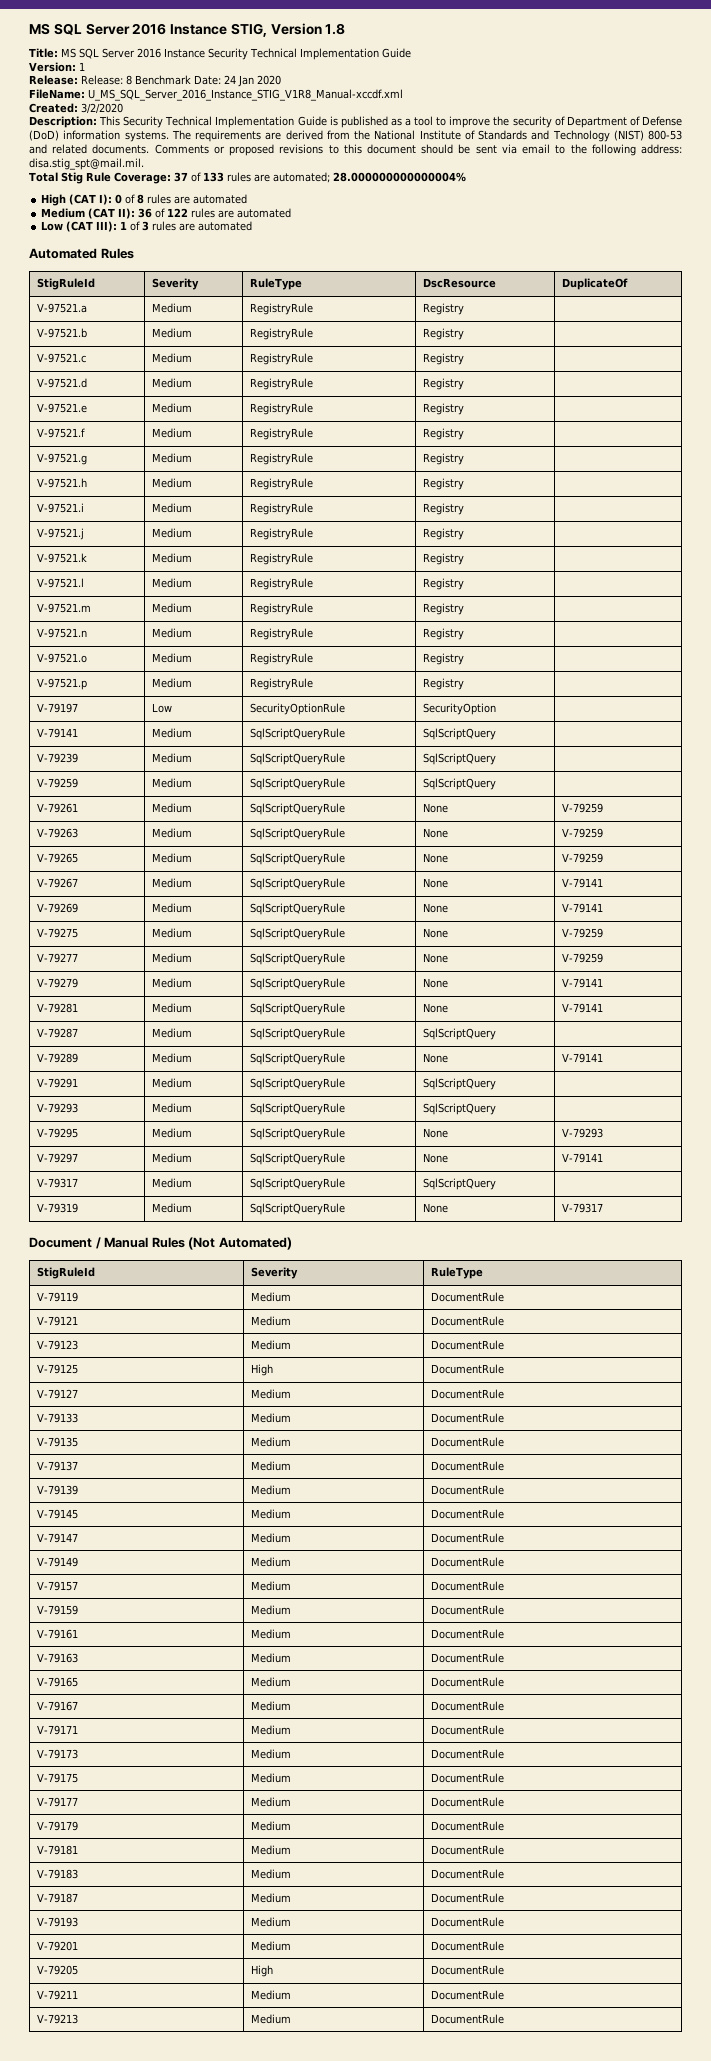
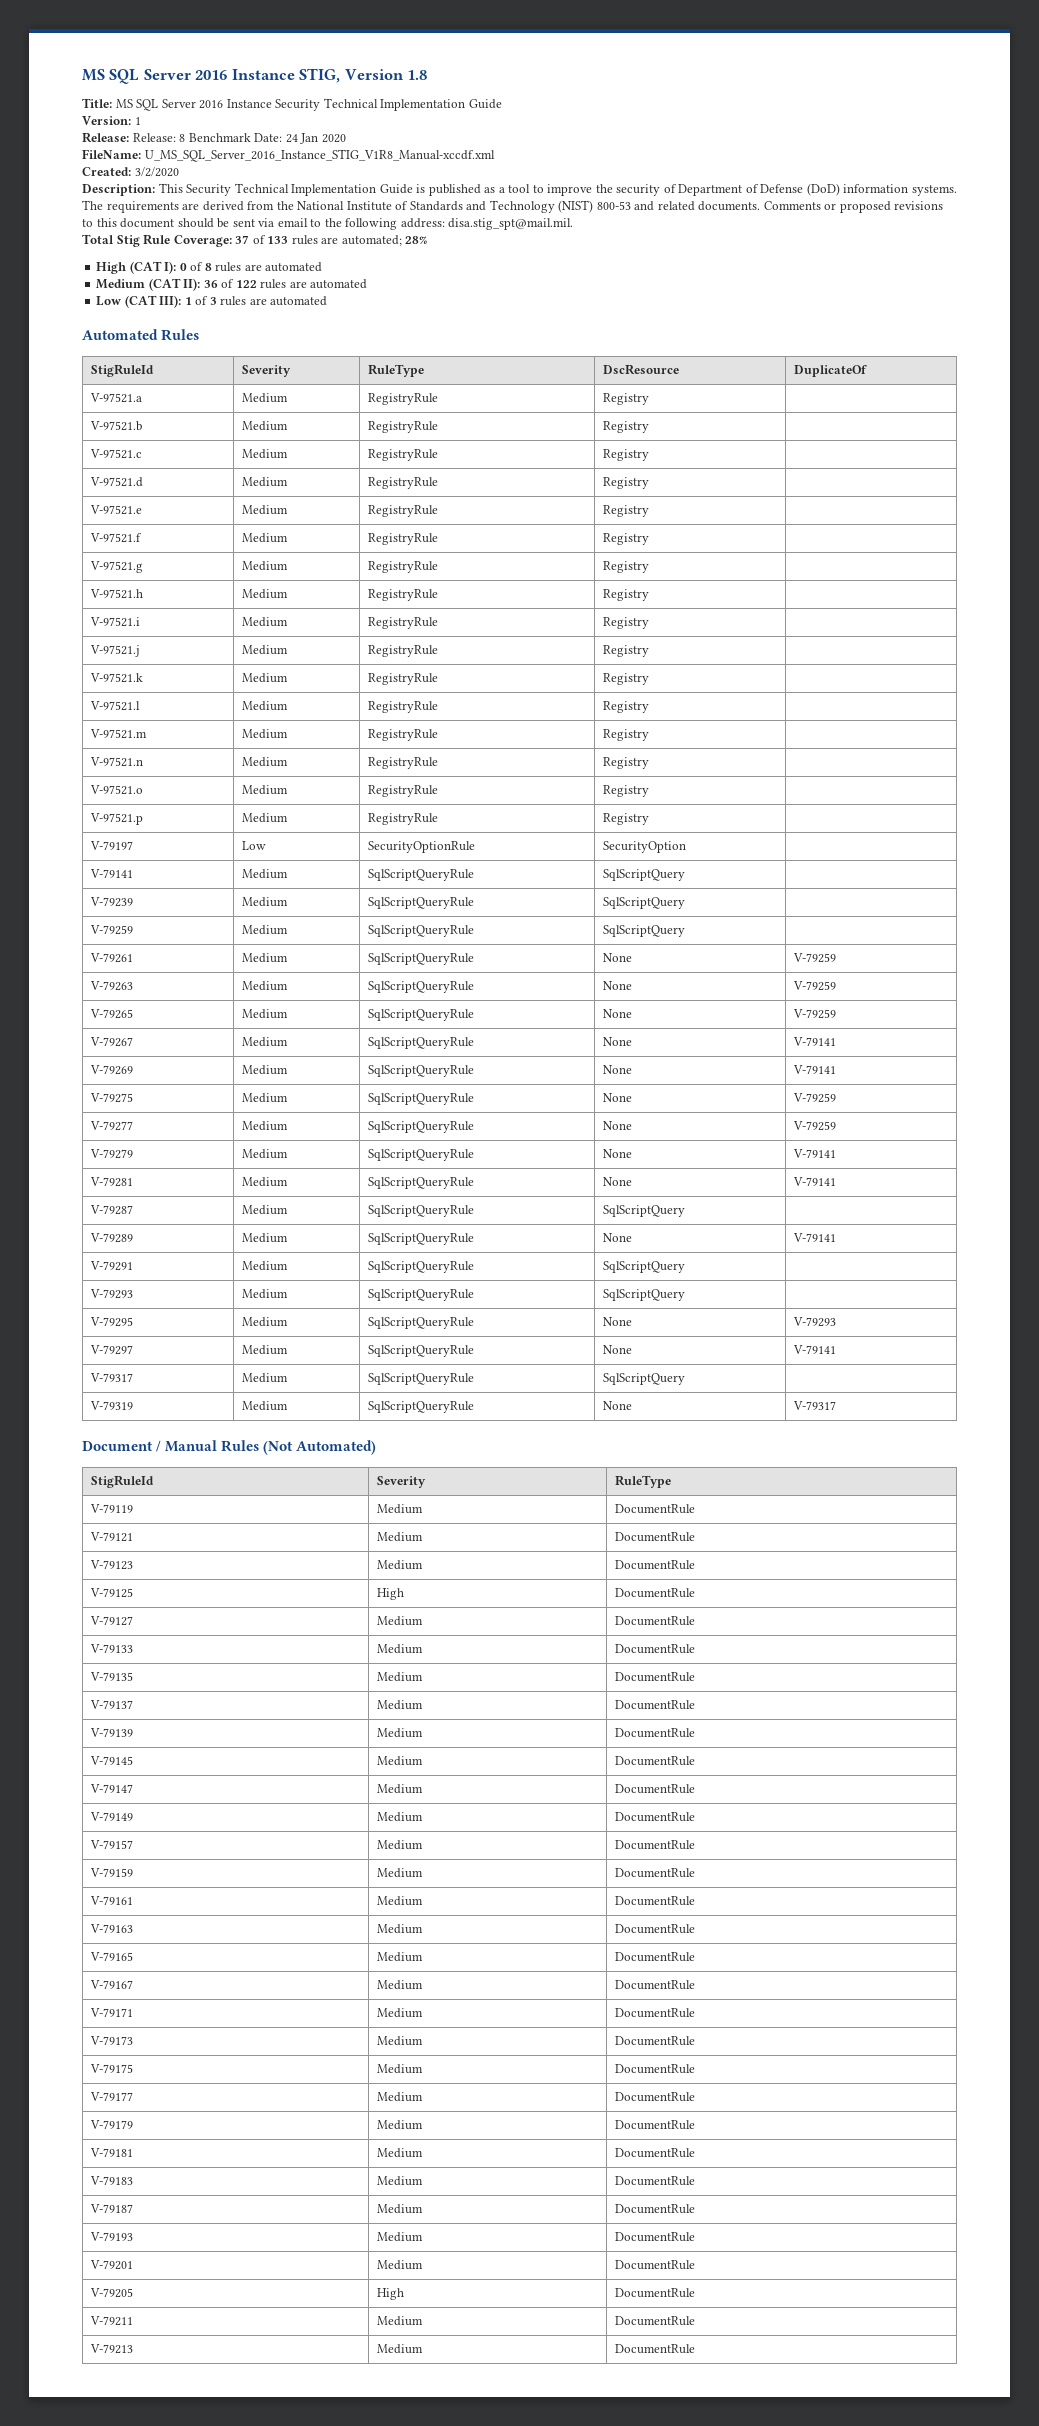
- Total Stig Rule Coverage: 37 of 133 rules are automated; 28.000000000000004%
+ Total Stig Rule Coverage: 37 of 133 rules are automated; 28%

